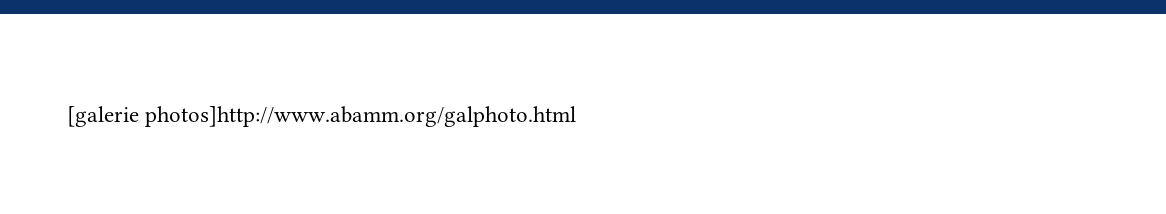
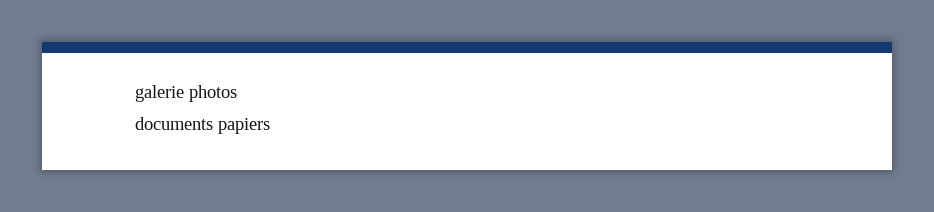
- [galerie photos]http://www.abamm.org/galphoto.html
+ galerie photos
+ documents papiers

